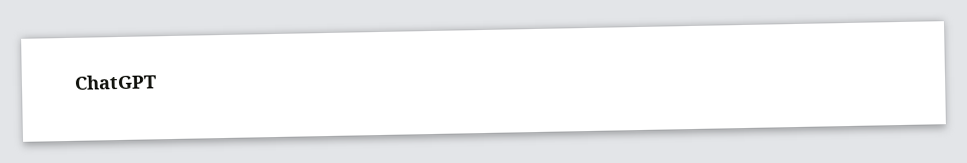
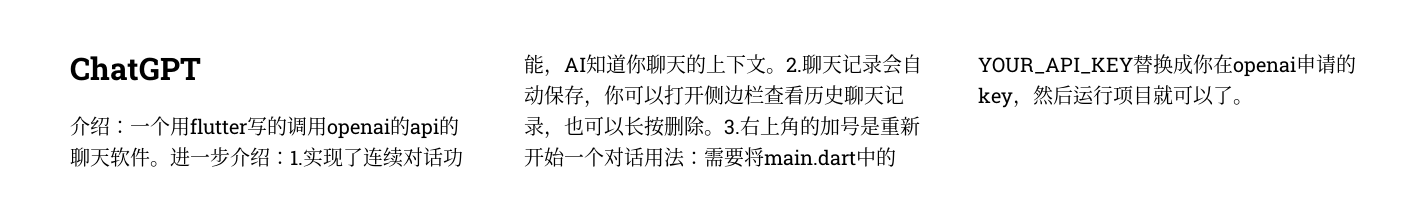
+ 介绍：一个用flutter写的调用openai的api的聊天软件。进一步介绍：1.实现了连续对话功能，AI知道你聊天的上下文。2.聊天记录会自动保存，你可以打开侧边栏查看历史聊天记录，也可以长按删除。3.右上角的加号是重新开始一个对话用法：需要将main.dart中的YOUR_API_KEY替换成你在openai申请的key，然后运行项目就可以了。

